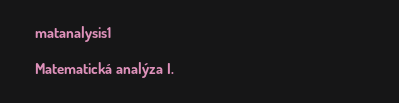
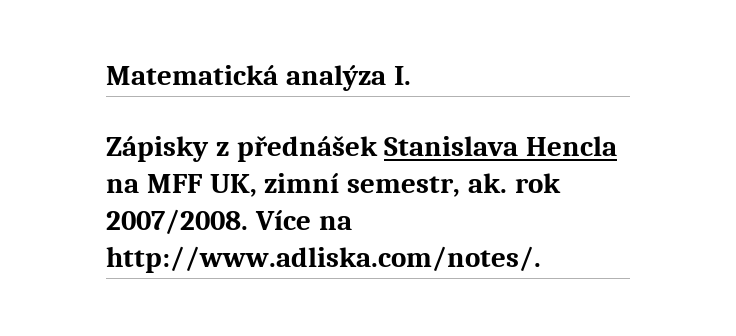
- matanalysis1
+ Zápisky z přednášek Stanislava Hencla na MFF UK, zimní semestr, ak. rok 2007/2008. Více na http://www.adliska.com/notes/.

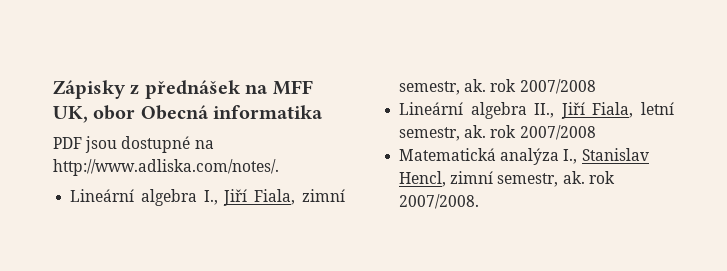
- Matematická analýza I.
- Zápisky z přednášek Stanislava Hencla na MFF UK, zimní semestr, ak. rok 2007/2008. Více na http://www.adliska.com/notes/.
+ Zápisky z přednášek na MFF UK, obor Obecná informatika
+ PDF jsou dostupné na http://www.adliska.com/notes/.
+ Lineární algebra I., Jiří Fiala, zimní semestr, ak. rok 2007/2008
+ Lineární algebra II., Jiří Fiala, letní semestr, ak. rok 2007/2008
+ Matematická analýza I., Stanislav Hencl, zimní semestr, ak. rok 2007/2008.

